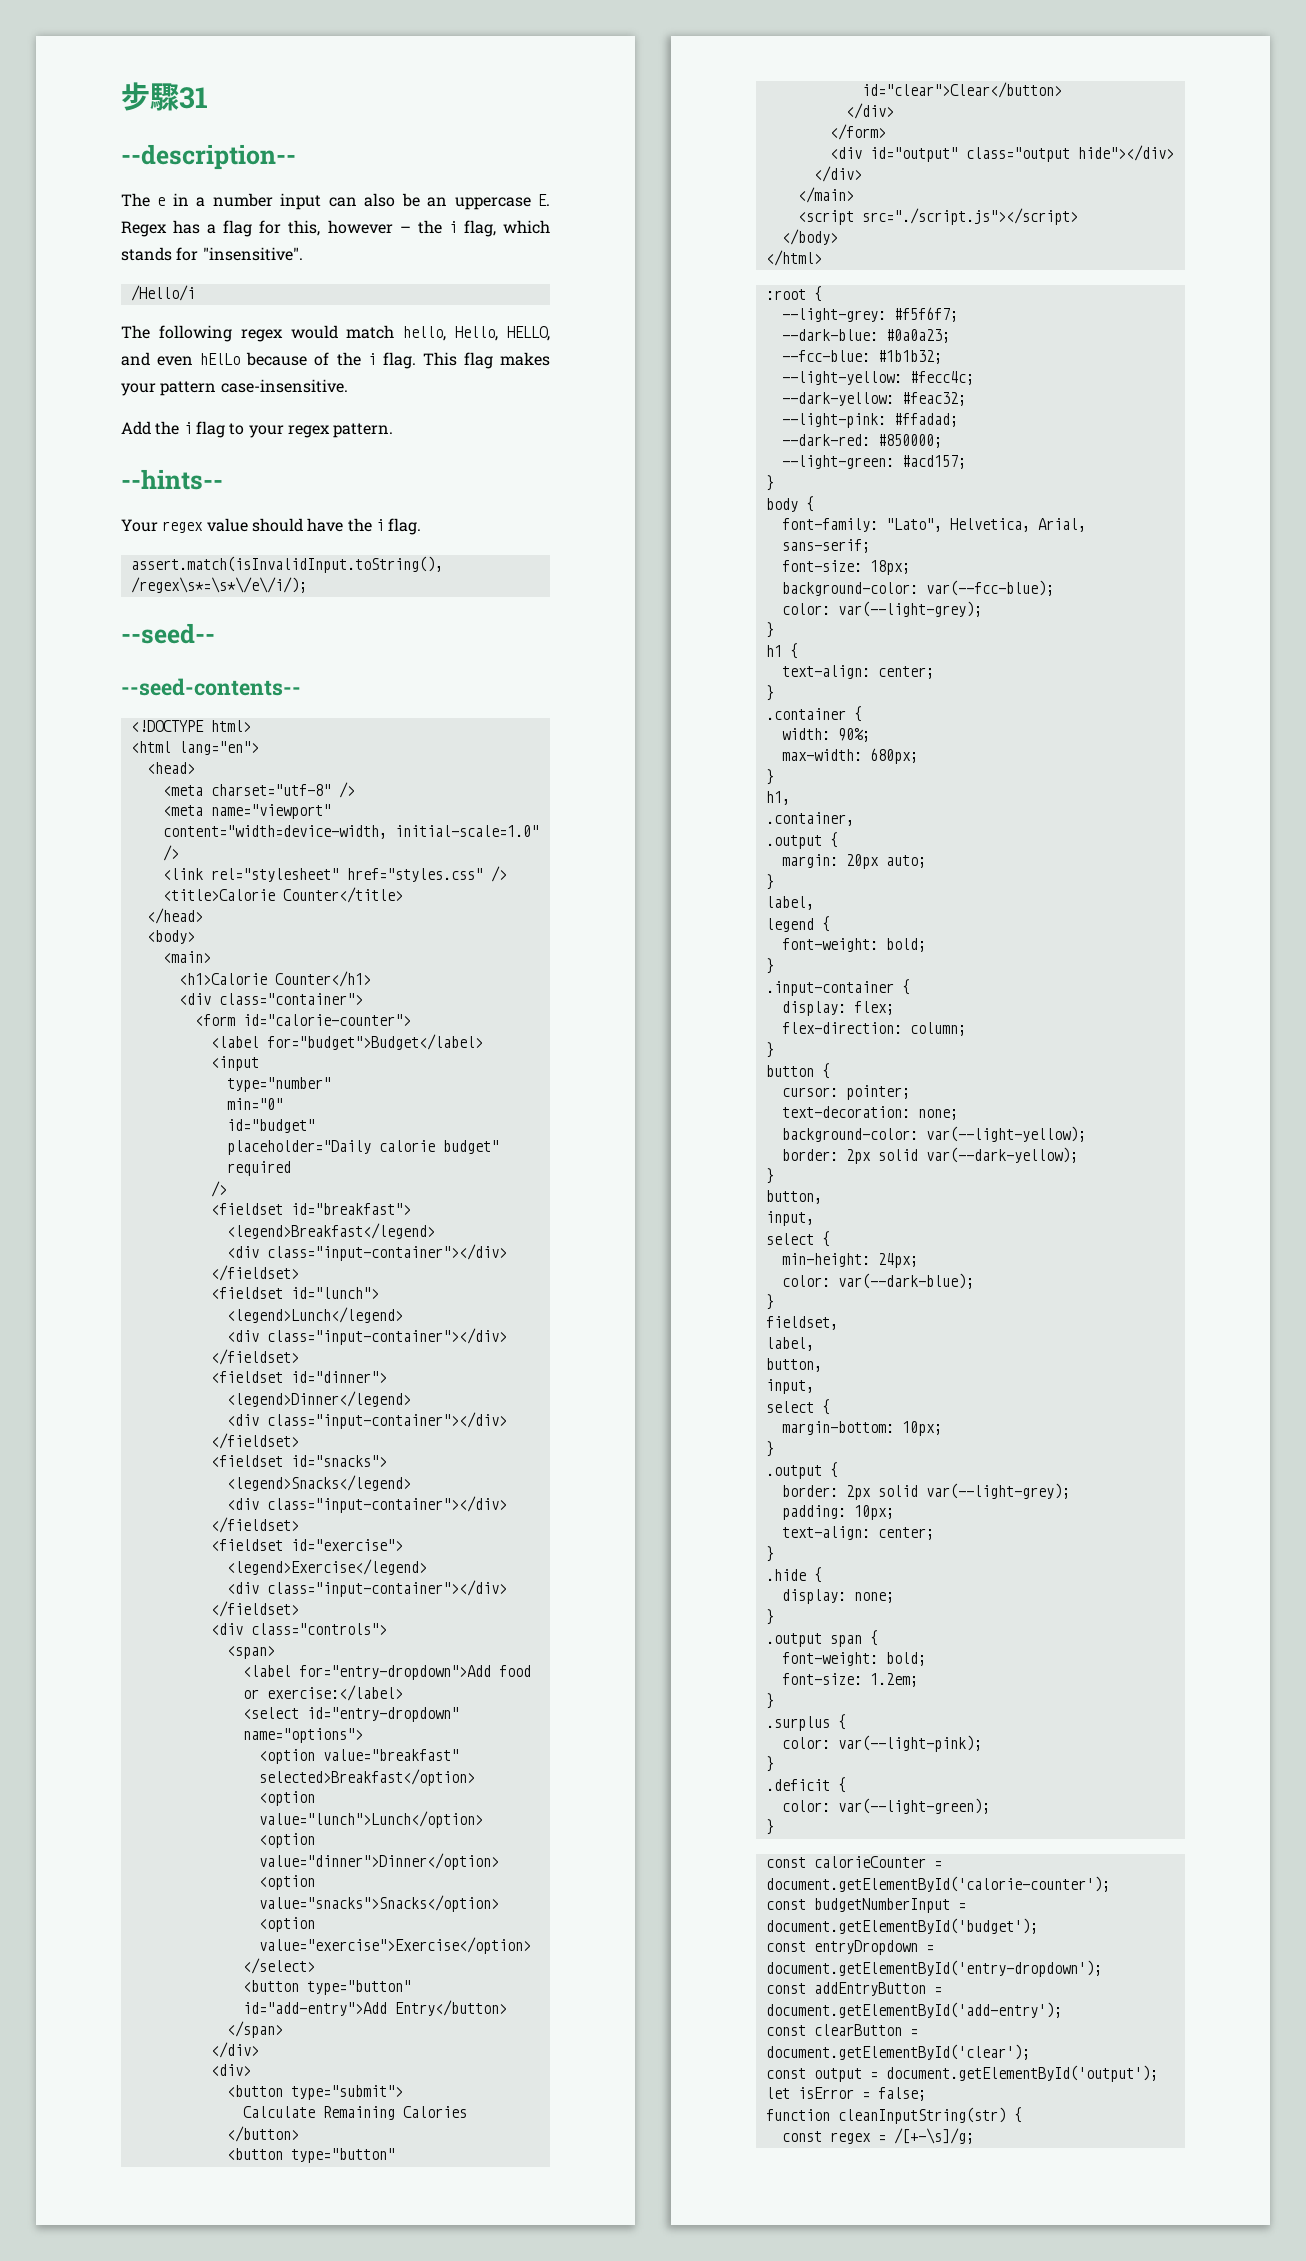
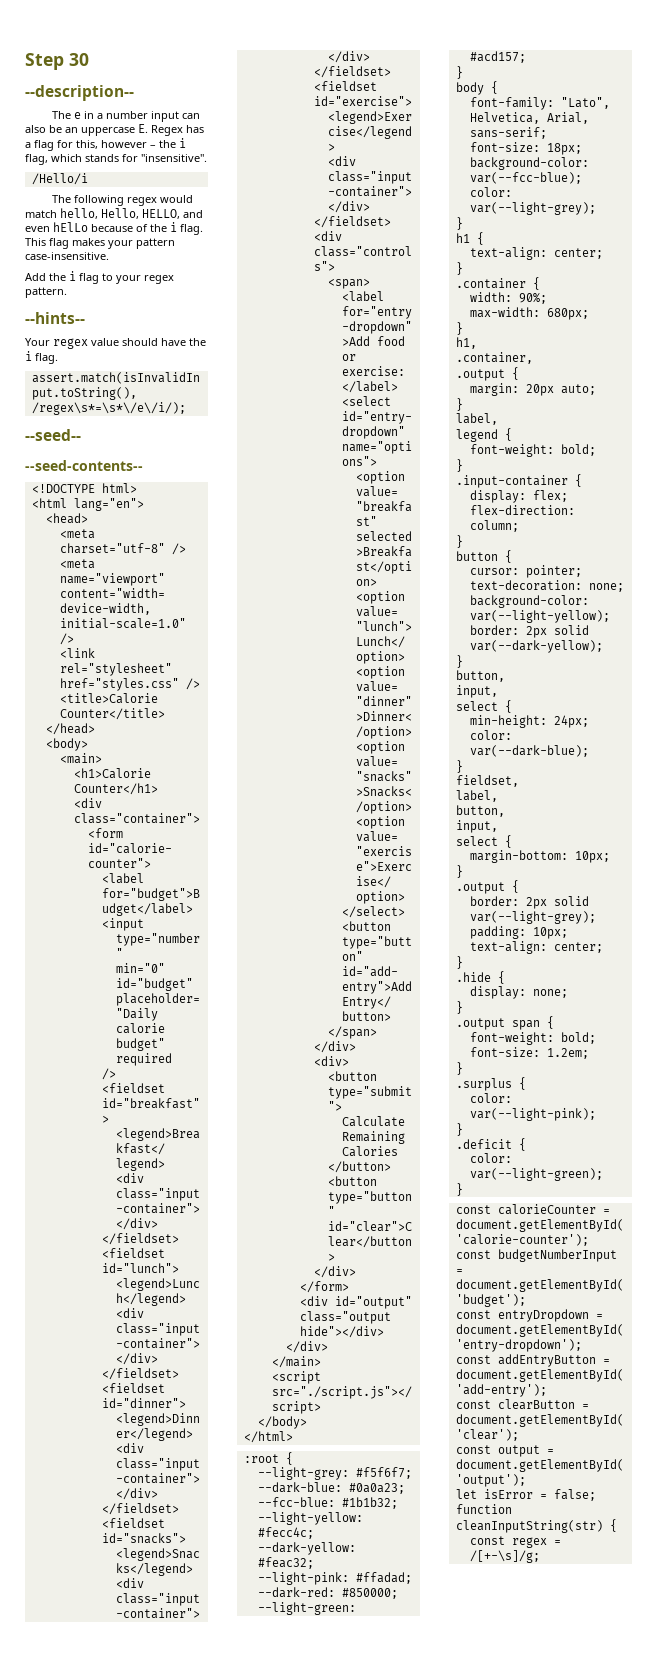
- 步驟31
+ Step 30

